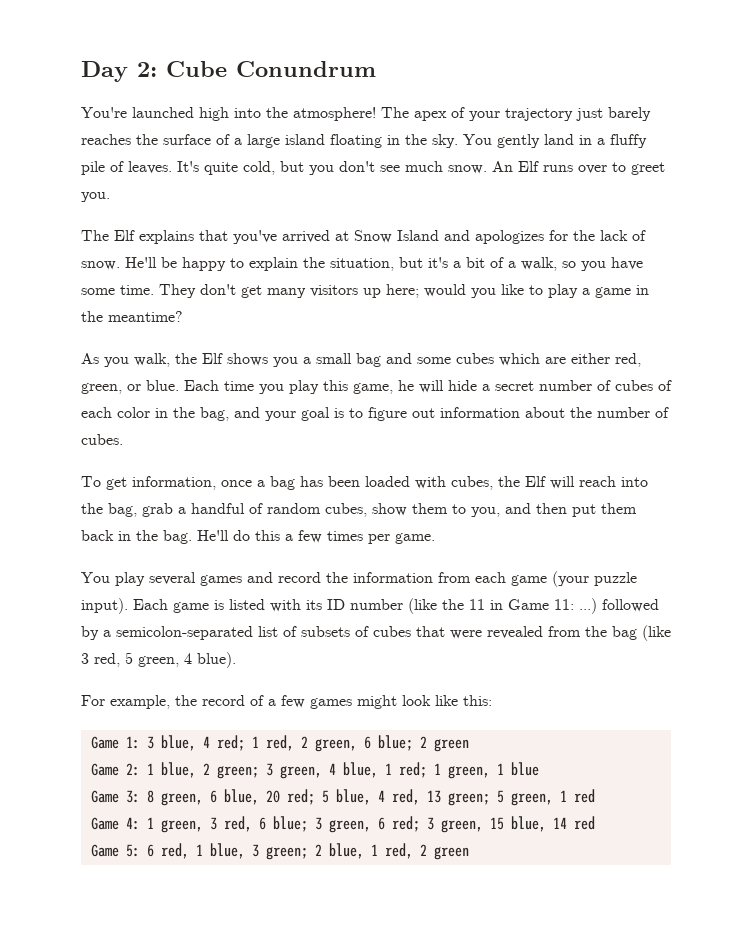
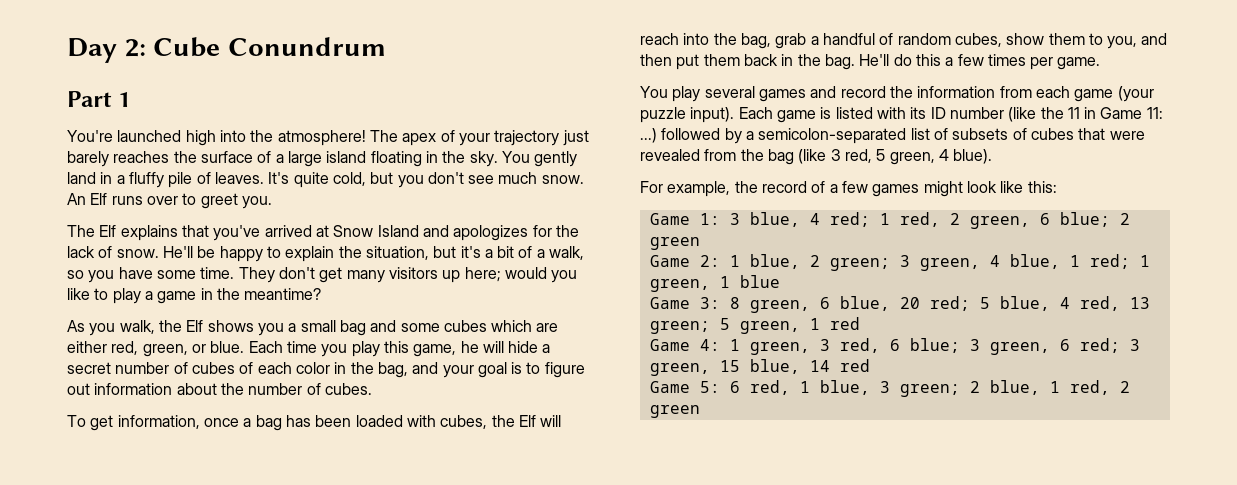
+ Part 1

